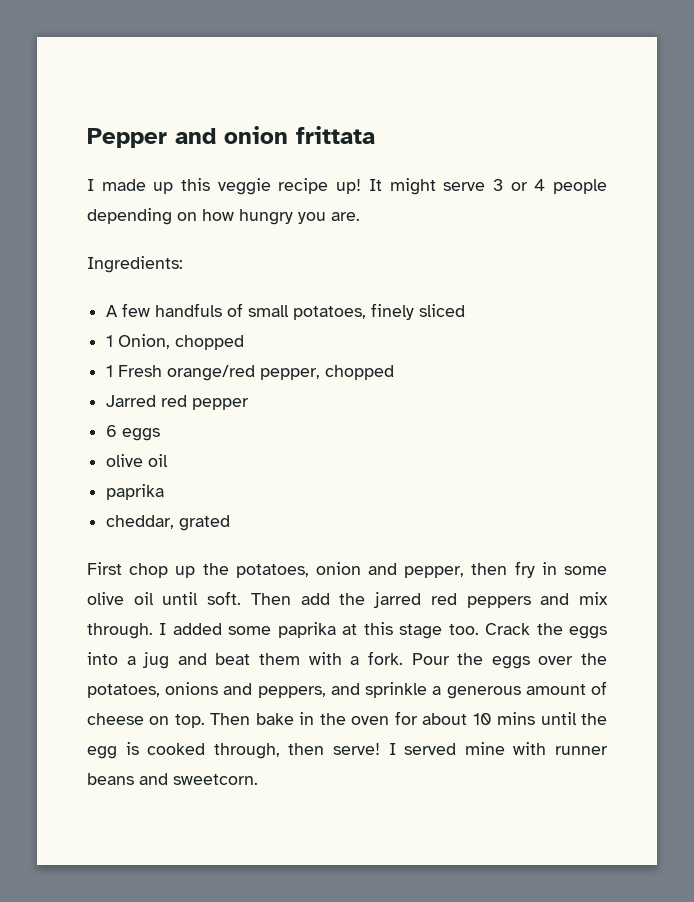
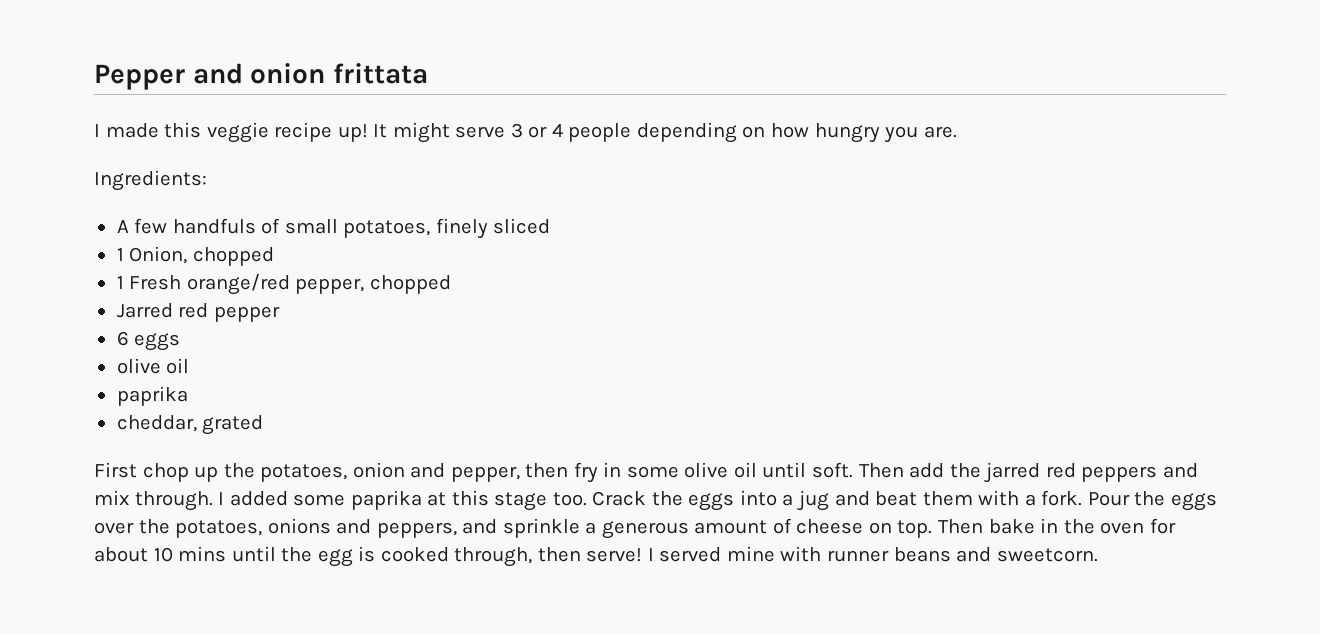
- I made up this veggie recipe up!
+ I made this veggie recipe up!

